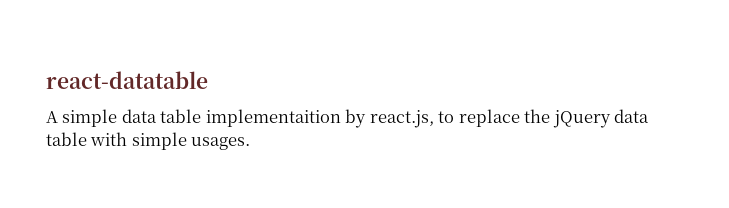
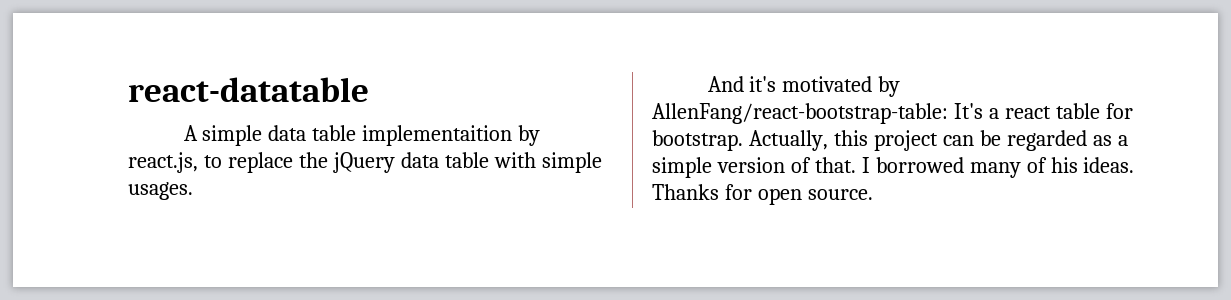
+ And it's motivated by AllenFang/react-bootstrap-table: It's a react table for bootstrap. Actually, this project can be regarded as a simple version of that. I borrowed many of his ideas. Thanks for open source.

